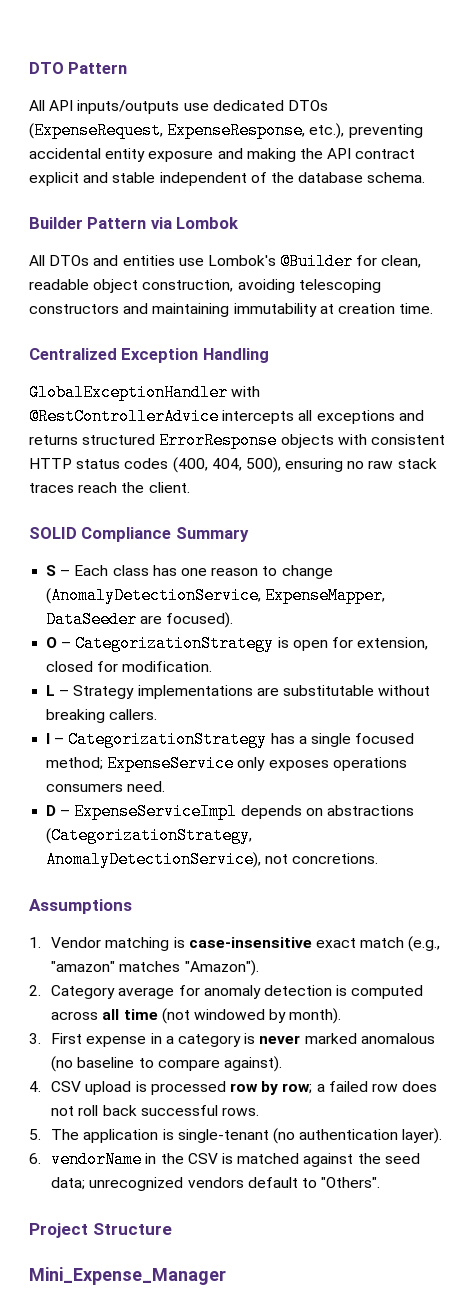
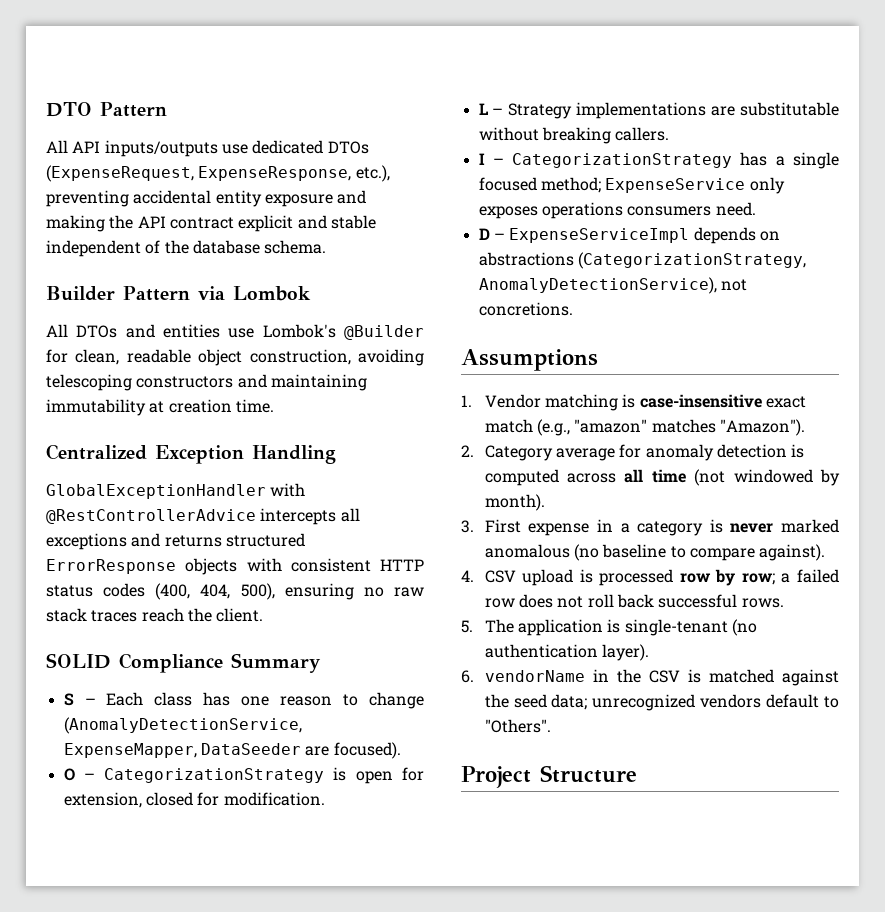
- Mini_Expense_Manager

